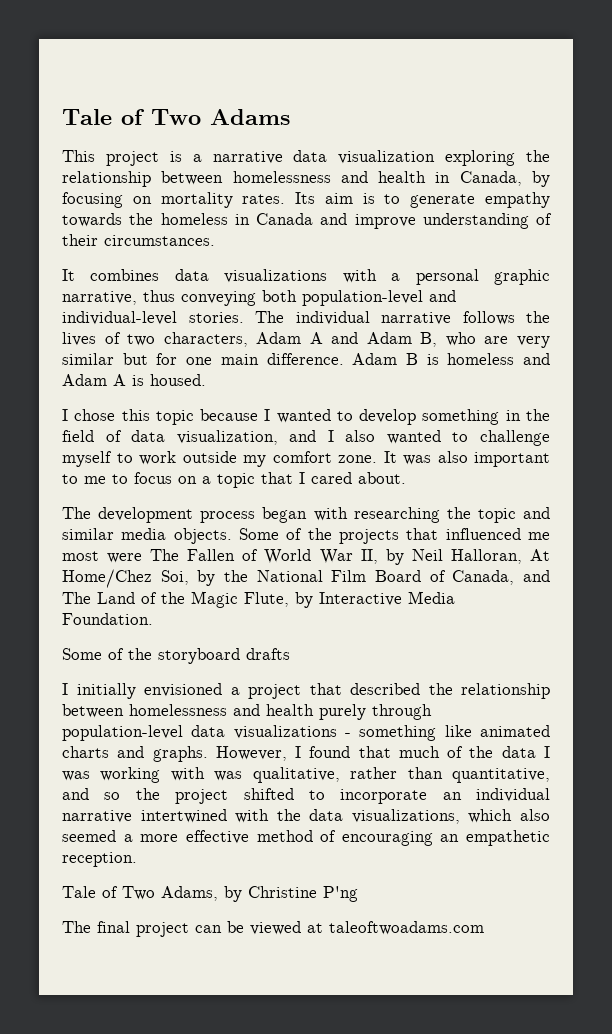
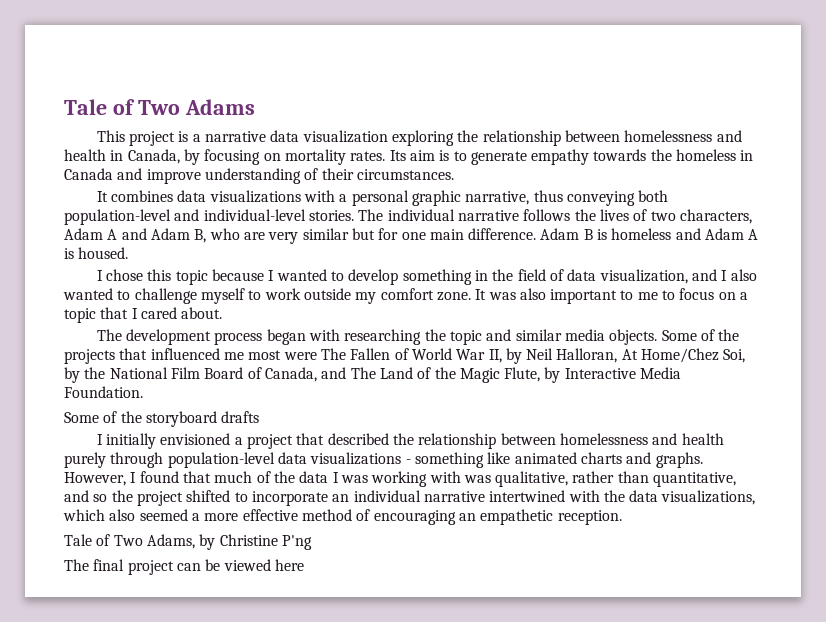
- The final project can be viewed at taleoftwoadams.com
+ The final project can be viewed here

